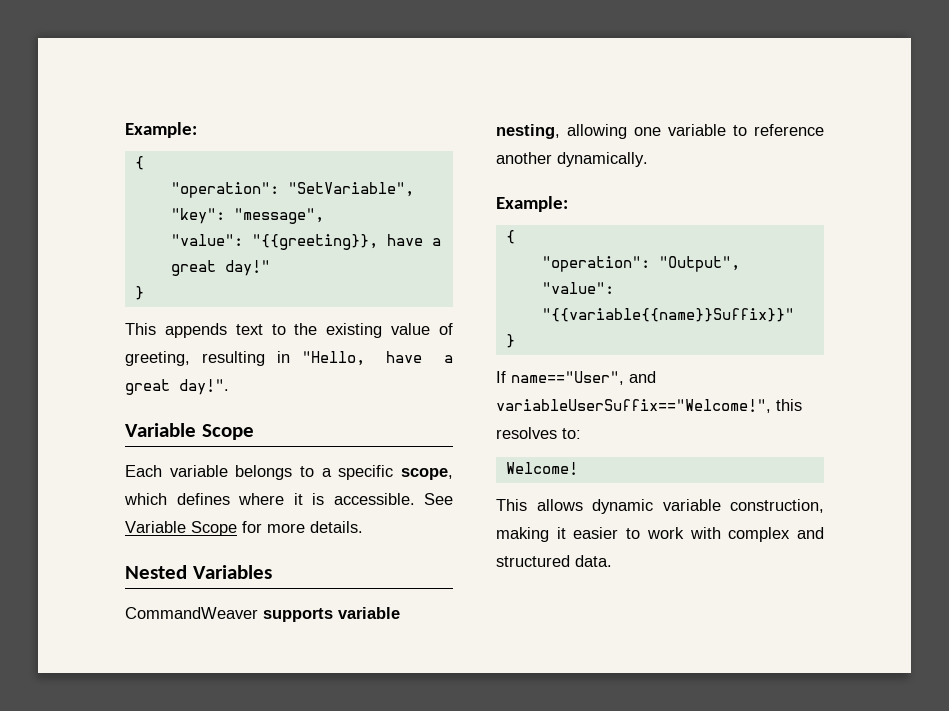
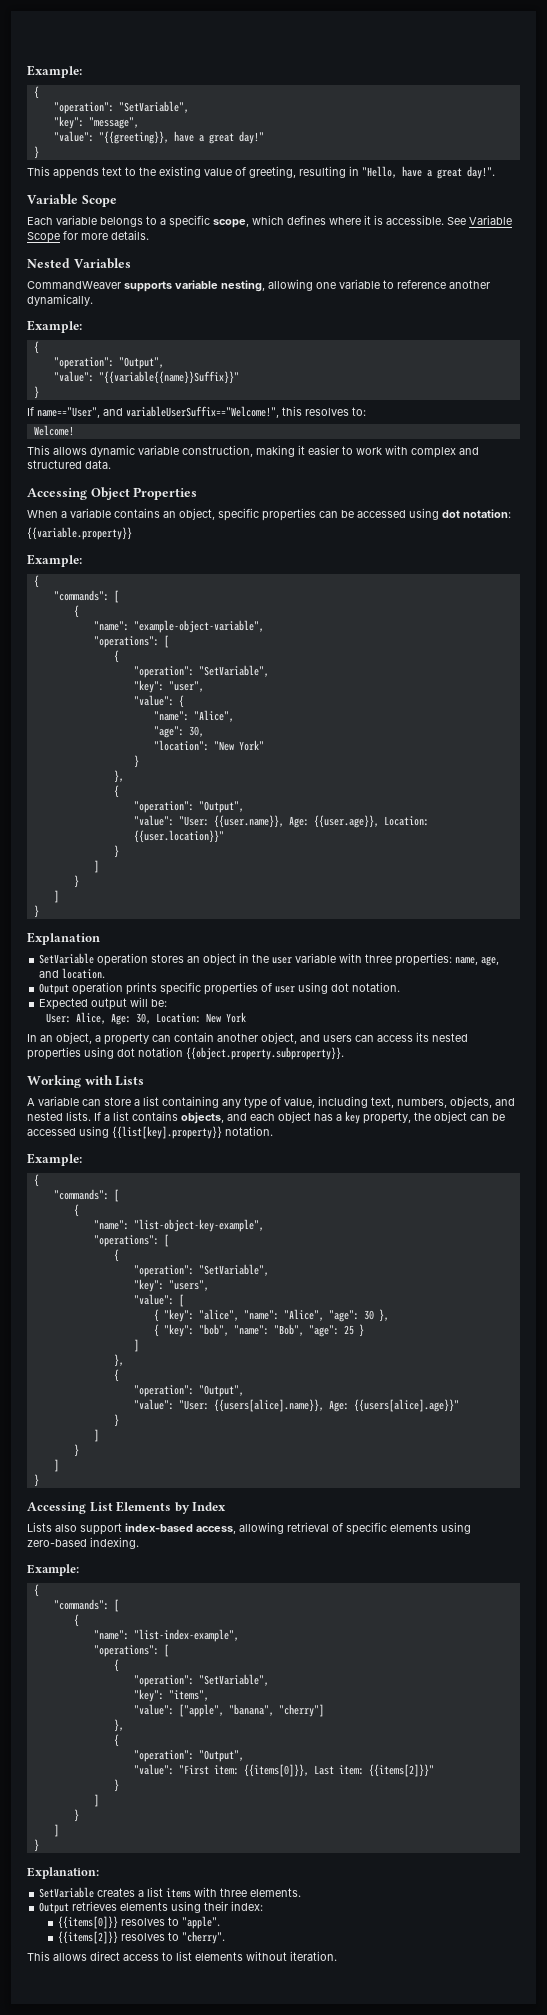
+ Accessing Object Properties
+ When a variable contains an object, specific properties can be accessed using dot notation:
+ {{variable.property}}
+ Example:
+ {
+ "commands": [
+ {
+ "name": "example-object-variable",
+ "operations": [
+ {
+ "operation": "SetVariable",
+ "key": "user",
+ "value": {
+ "name": "Alice",
+ "age": 30,
+ "location": "New York"
+ }
+ },
+ {
+ "operation": "Output",
+ "value": "User: {{user.name}}, Age: {{user.age}}, Location: {{user.location}}"
+ }
+ ]
+ }
+ ]
+ }
+ Explanation
+ SetVariable operation stores an object in the user variable with three properties: name, age, and location.
+ Output operation prints specific properties of user using dot notation.
+ Expected output will be:
+ User: Alice, Age: 30, Location: New York
+ In an object, a property can contain another object, and users can access its nested properties using dot notation {{object.property.subproperty}}.
+ Working with Lists
+ A variable can store a list containing any type of value, including text, numbers, objects, and nested lists. If a list contains objects, and each object has a key property, the object can be accessed using {{list[key].property}} notation.
+ Example:
+ {
+ "commands": [
+ {
+ "name": "list-object-key-example",
+ "operations": [
+ {
+ "operation": "SetVariable",
+ "key": "users",
+ "value": [
+ { "key": "alice", "name": "Alice", "age": 30 },
+ { "key": "bob", "name": "Bob", "age": 25 }
+ ]
+ },
+ {
+ "operation": "Output",
+ "value": "User: {{users[alice].name}}, Age: {{users[alice].age}}"
+ }
+ ]
+ }
+ ]
+ }
+ Accessing List Elements by Index
+ Lists also support index-based access, allowing retrieval of specific elements using zero-based indexing.
+ Example:
+ {
+ "commands": [
+ {
+ "name": "list-index-example",
+ "operations": [
+ {
+ "operation": "SetVariable",
+ "key": "items",
+ "value": ["apple", "banana", "cherry"]
+ },
+ {
+ "operation": "Output",
+ "value": "First item: {{items[0]}}, Last item: {{items[2]}}"
+ }
+ ]
+ }
+ ]
+ }
+ Explanation:
+ SetVariable creates a list items with three elements.
+ Output retrieves elements using their index:
+ {{items[0]}} resolves to "apple".
+ {{items[2]}} resolves to "cherry".
+ This allows direct access to list elements without iteration.

